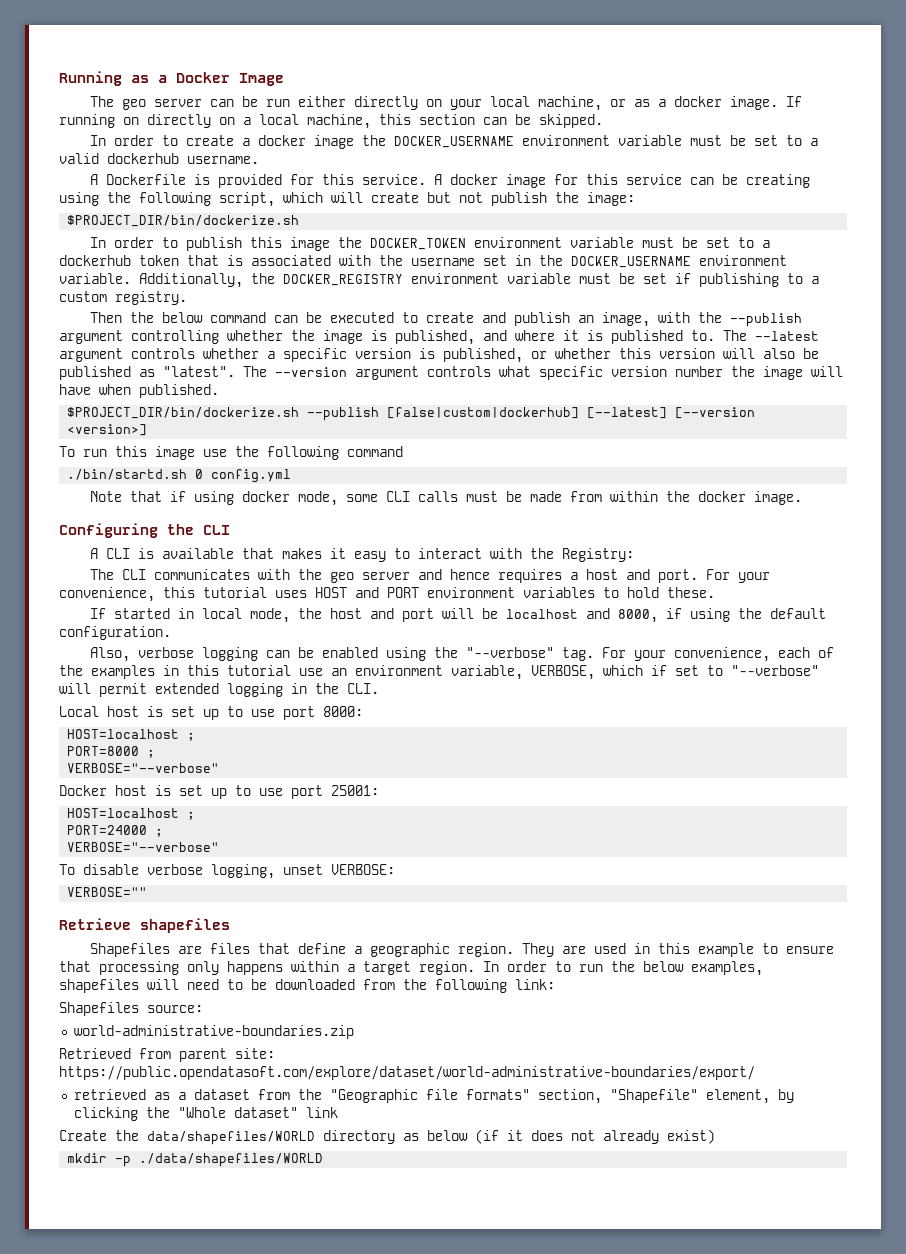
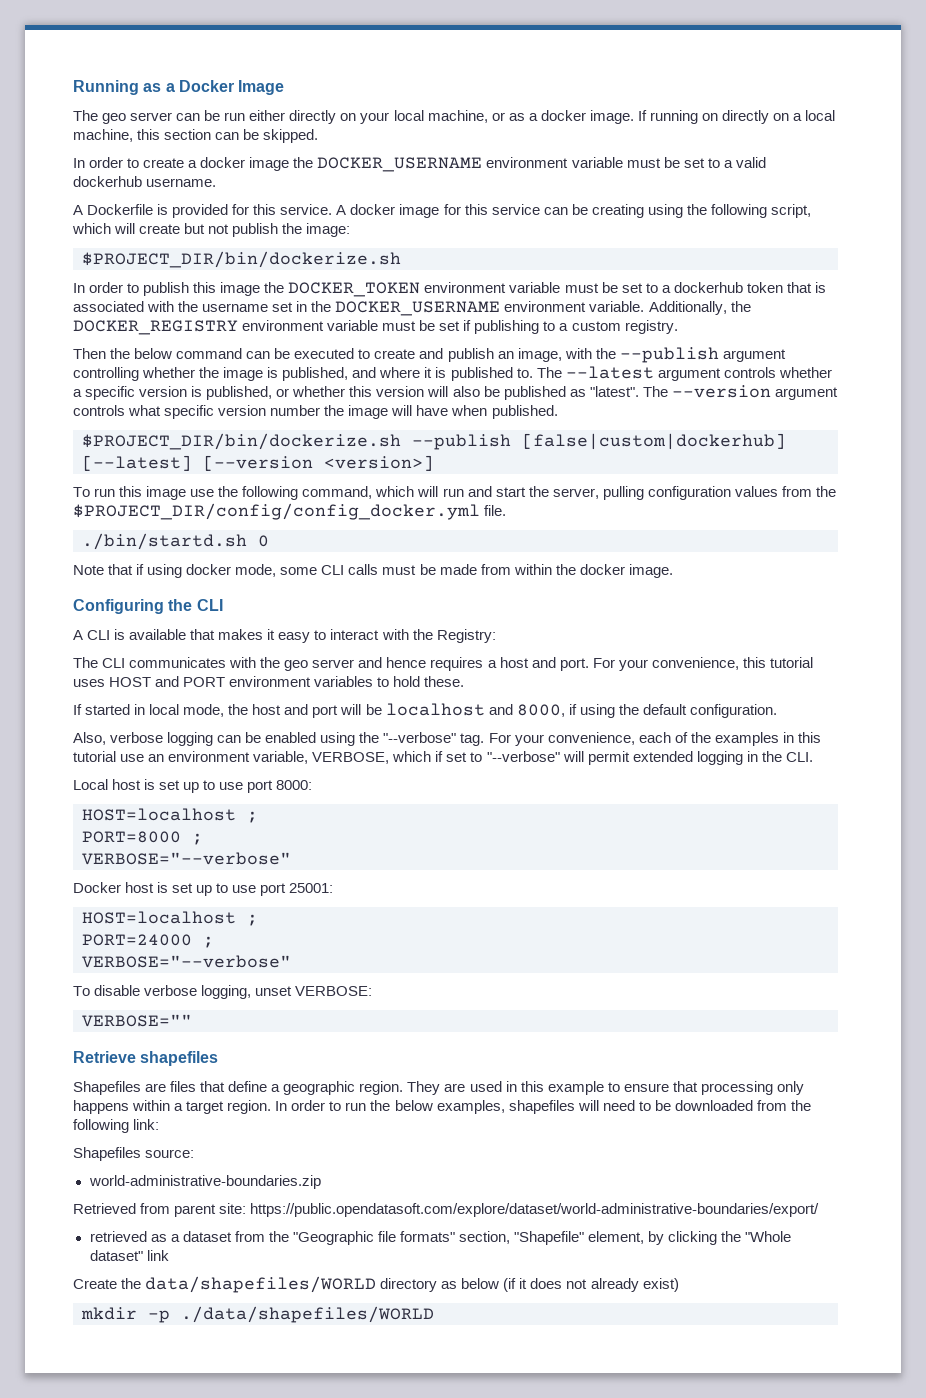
- To run this image use the following command
+ To run this image use the following command, which will run and start the server, pulling configuration values from the $PROJECT_DIR/config/config_docker.yml file.
- ./bin/startd.sh 0 config.yml
+ ./bin/startd.sh 0

